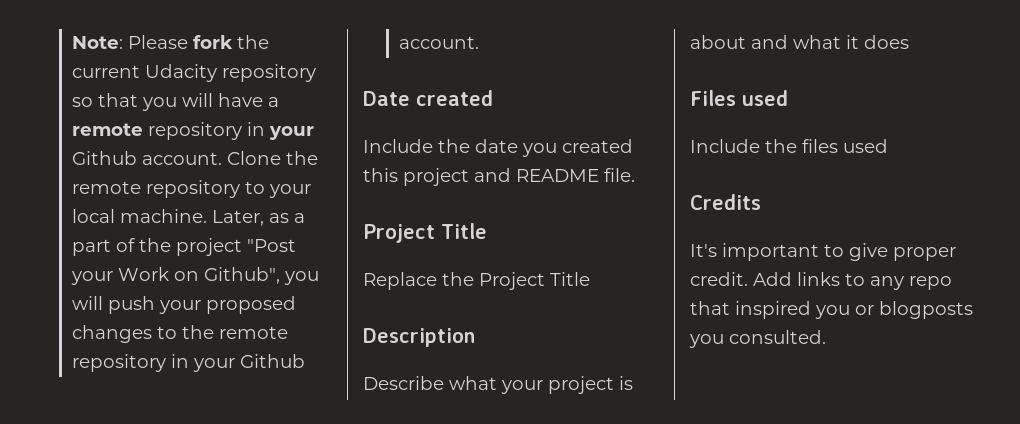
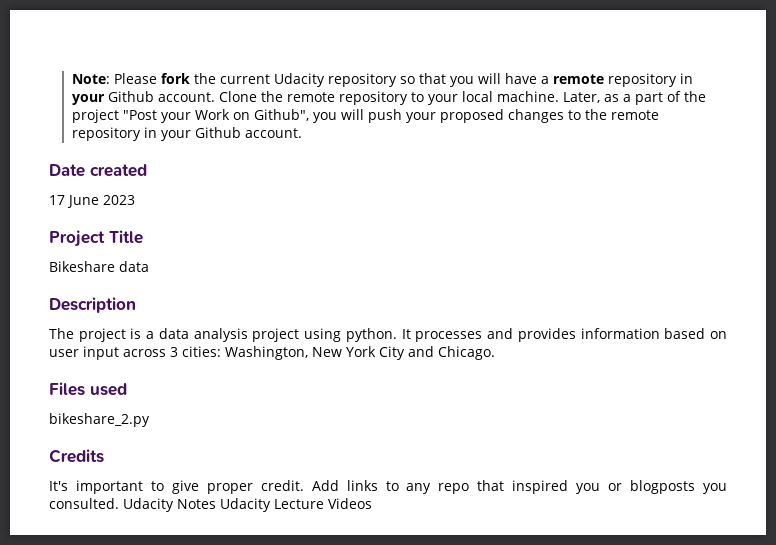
- Include the date you created this project and README file.
+ 17 June 2023
  Project Title
- Replace the Project Title
+ Bikeshare data
  Description
- Describe what your project is about and what it does
+ The project is a data analysis project using python. It processes and provides information based on user input across 3 cities: Washington, New York City and Chicago.
  Files used
- Include the files used
+ bikeshare_2.py
+ Udacity Notes Udacity Lecture Videos

